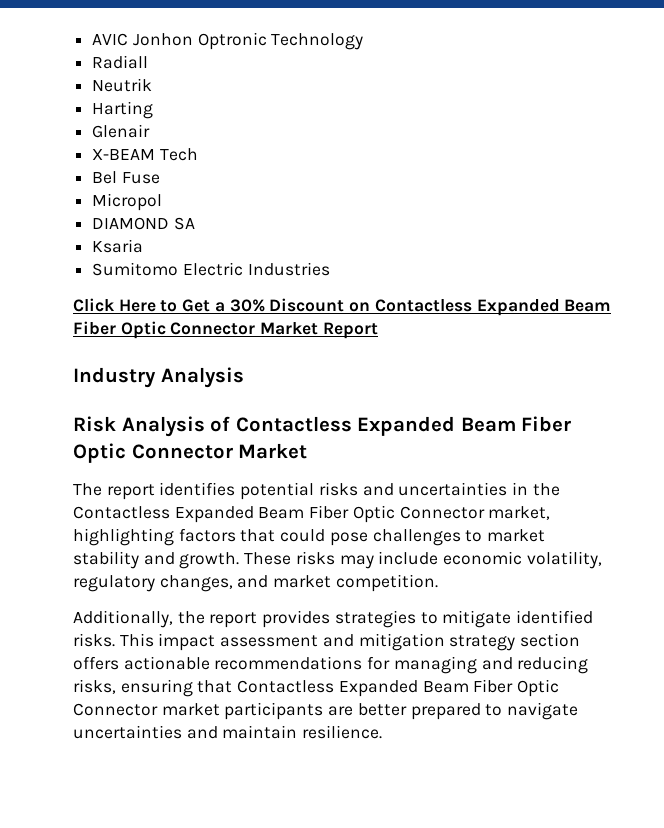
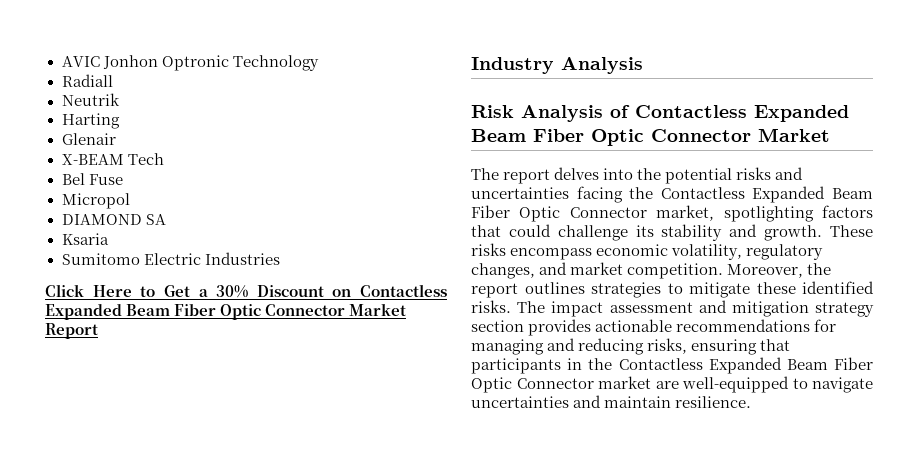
- The report identifies potential risks and uncertainties in the Contactless Expanded Beam Fiber Optic Connector market, highlighting factors that could pose challenges to market stability and growth.
+ The report delves into the potential risks and uncertainties facing the Contactless Expanded Beam Fiber Optic Connector market, spotlighting factors that could challenge its stability and growth.
- These risks may include economic volatility, regulatory changes, and market competition.
- Additionally, the report provides strategies to mitigate identified risks.
+ These risks encompass economic volatility, regulatory changes, and market competition. Moreover, the report outlines strategies to mitigate these identified risks.
- This impact assessment and mitigation strategy section offers actionable recommendations for managing and reducing risks, ensuring that Contactless Expanded Beam Fiber Optic Connector market participants are better prepared to navigate uncertainties and maintain resilience.
+ The impact assessment and mitigation strategy section provides actionable recommendations for managing and reducing risks, ensuring that participants in the Contactless Expanded Beam Fiber Optic Connector market are well-equipped to navigate uncertainties and maintain resilience.

